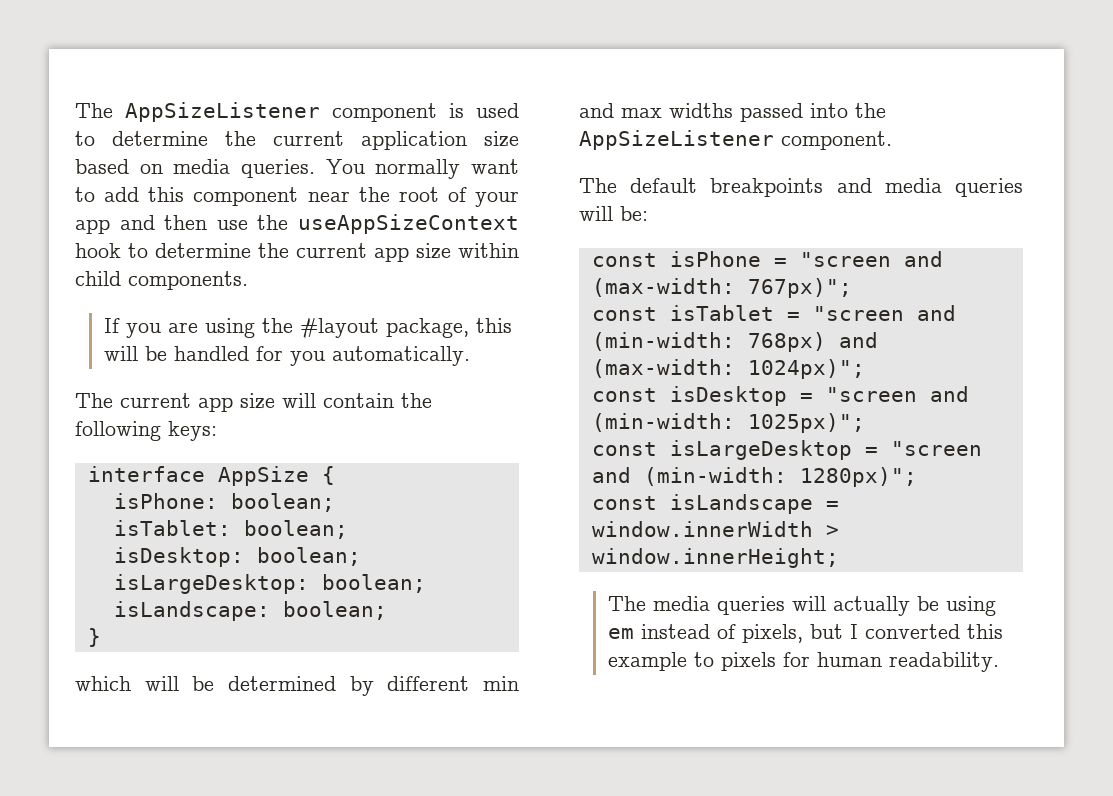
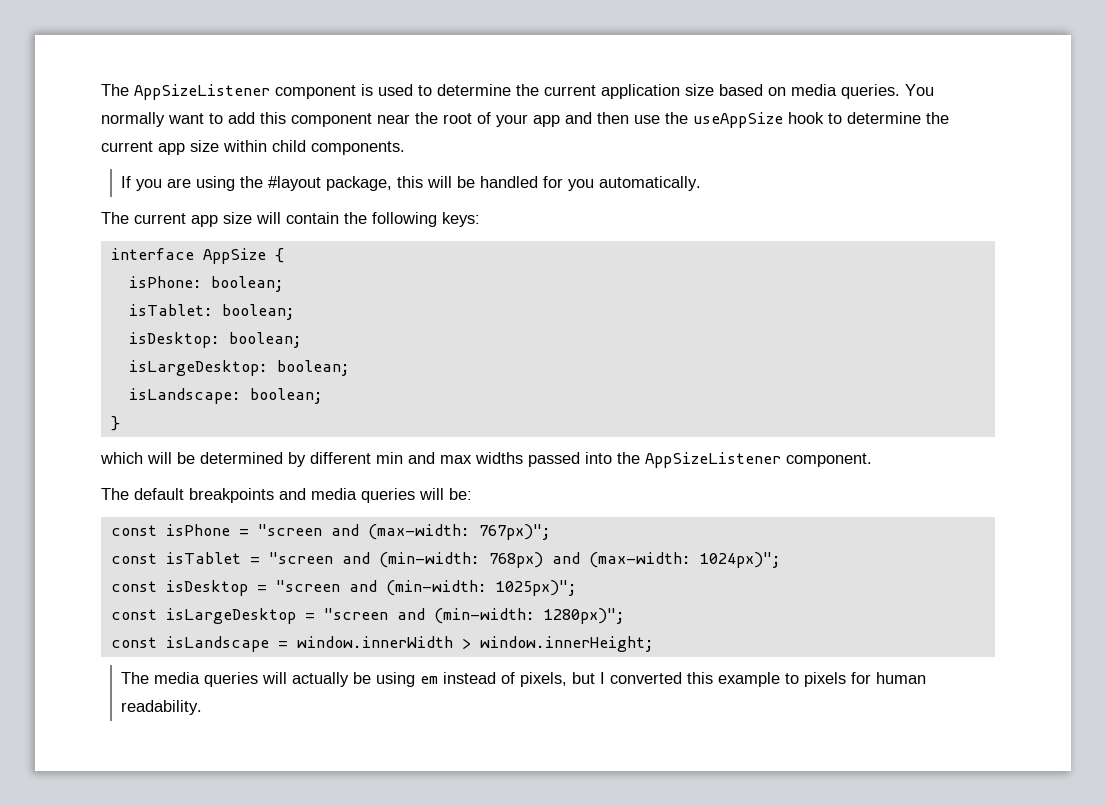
- You normally want to add this component near the root of your app and then use the useAppSizeContext hook to determine the current app size within child components.
+ You normally want to add this component near the root of your app and then use the useAppSize hook to determine the current app size within child components.

